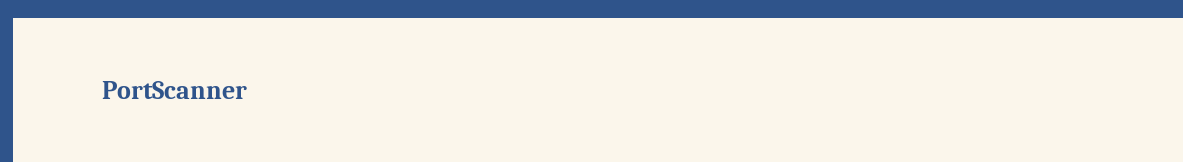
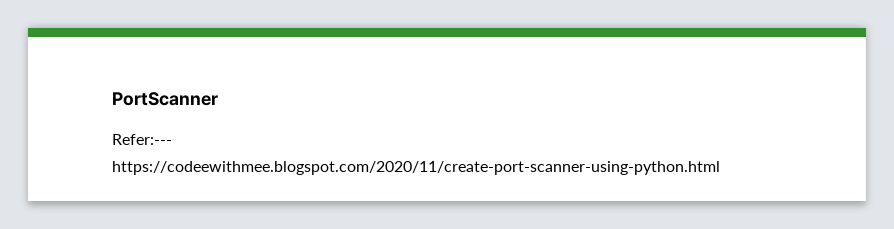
+ Refer:--- https://codeewithmee.blogspot.com/2020/11/create-port-scanner-using-python.html

